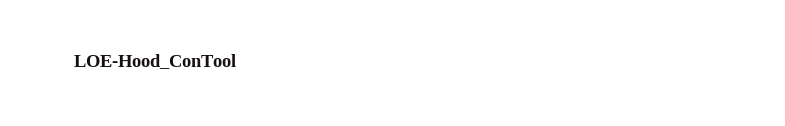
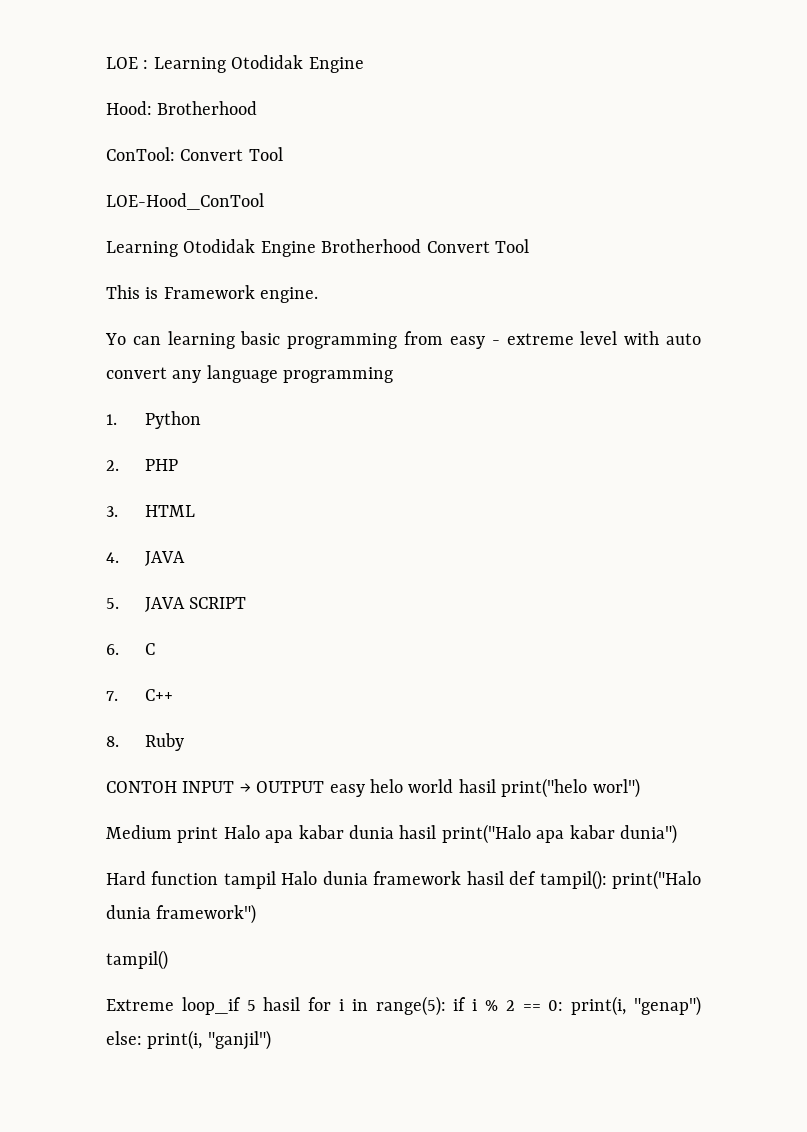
+ LOE : Learning Otodidak Engine
+ Hood: Brotherhood
+ ConTool: Convert Tool
  LOE-Hood_ConTool
+ Learning Otodidak Engine Brotherhood Convert Tool
+ This is Framework engine.
+ Yo can learning basic programming from easy - extreme level with auto convert any language programming
+ 1. Python
+ 2. PHP
+ 3. HTML
+ 4. JAVA
+ 5. JAVA SCRIPT
+ 6. C
+ 7. C++
+ 8. Ruby
+ CONTOH INPUT → OUTPUT easy helo world hasil print("helo worl")
+ Medium print Halo apa kabar dunia hasil print("Halo apa kabar dunia")
+ Hard function tampil Halo dunia framework hasil def tampil(): print("Halo dunia framework")
+ tampil()
+ Extreme loop_if 5 hasil for i in range(5): if i % 2 == 0: print(i, "genap") else: print(i, "ganjil")

